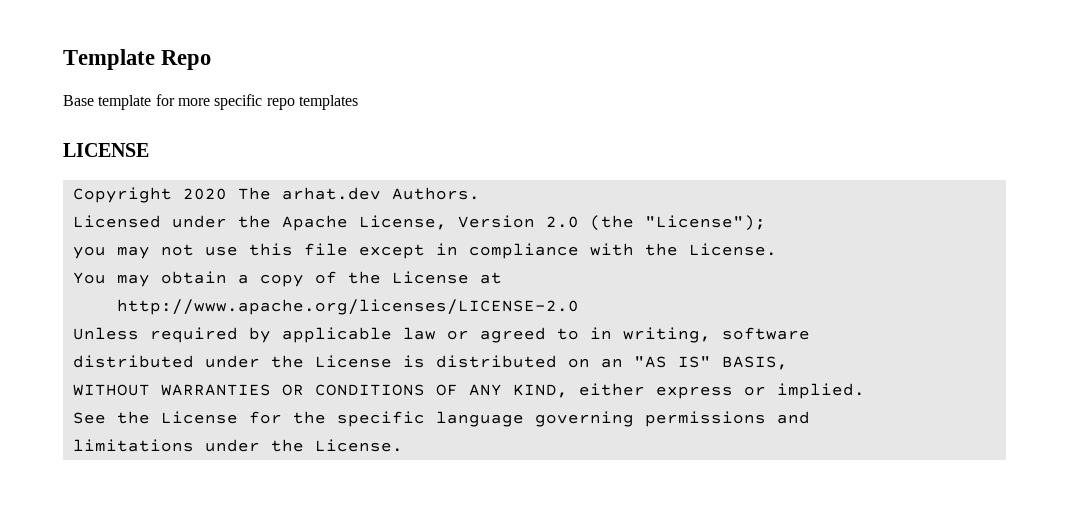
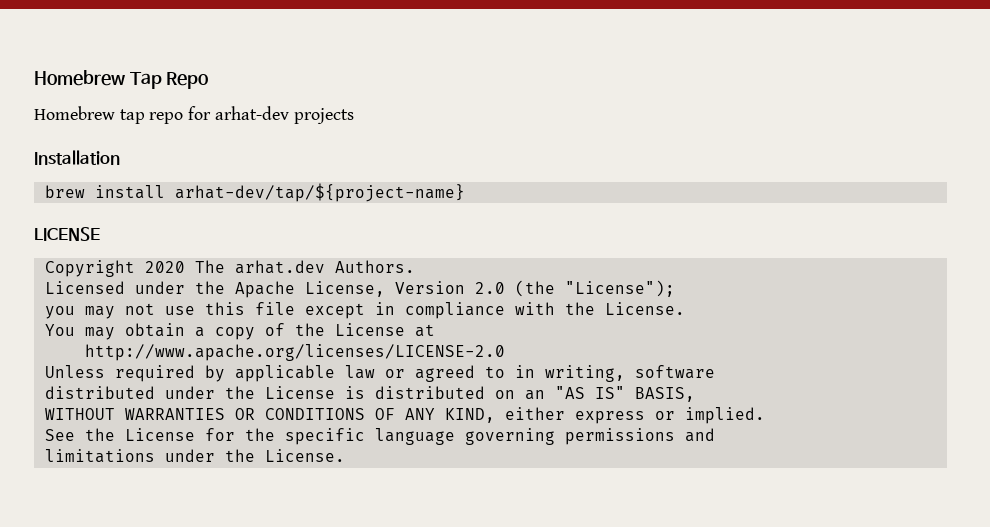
- Template Repo
+ Homebrew Tap Repo
- Base template for more specific repo templates
+ Homebrew tap repo for arhat-dev projects
+ Installation
+ brew install arhat-dev/tap/${project-name}

